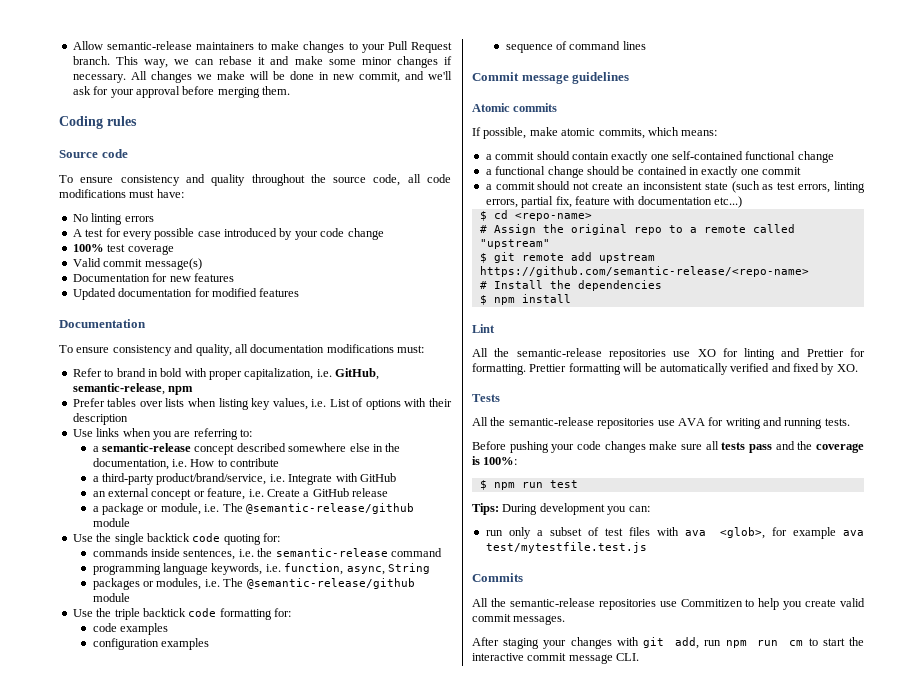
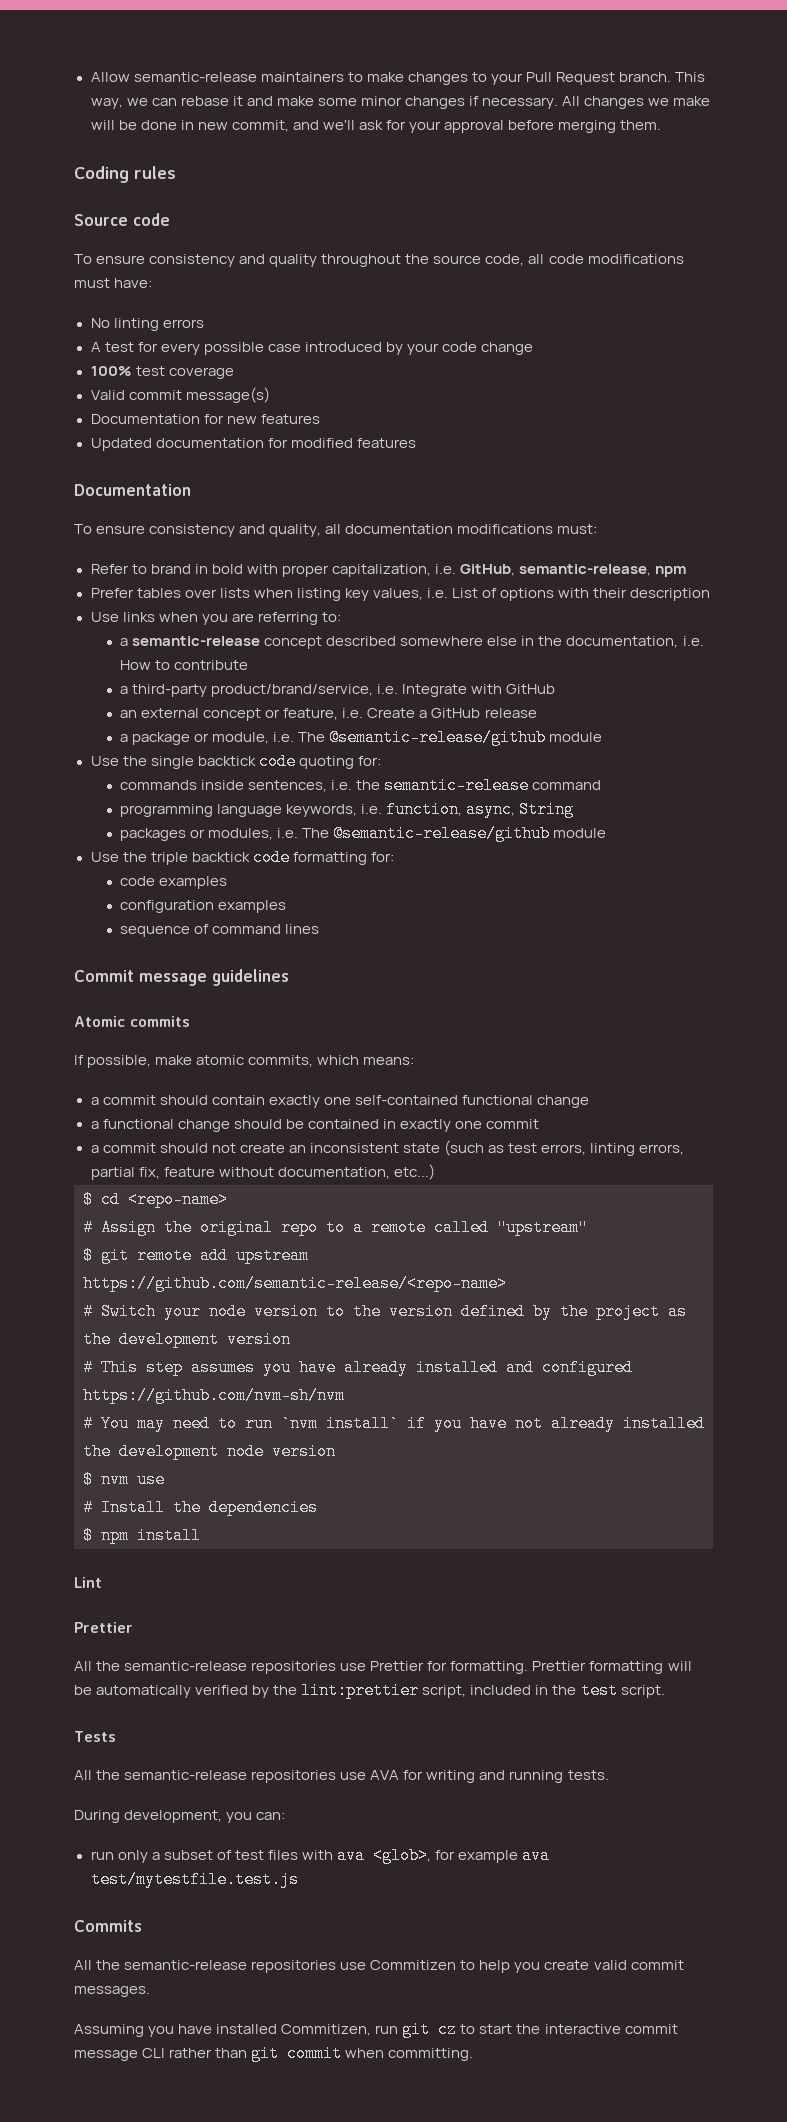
- a commit should not create an inconsistent state (such as test errors, linting errors, partial fix, feature with documentation etc...)
+ a commit should not create an inconsistent state (such as test errors, linting errors, partial fix, feature without documentation, etc...)
+ # Switch your node version to the version defined by the project as the development version
+ # This step assumes you have already installed and configured https://github.com/nvm-sh/nvm
+ # You may need to run `nvm install` if you have not already installed the development node version
+ $ nvm use
  Lint
- All the semantic-release repositories use XO for linting and Prettier for formatting.
+ Prettier
+ All the semantic-release repositories use Prettier for formatting.
- Prettier formatting will be automatically verified and fixed by XO.
+ Prettier formatting will be automatically verified by the lint:prettier script, included in the test script.
- Before pushing your code changes make sure all tests pass and the coverage is 100%:
- $ npm run test
- Tips: During development you can:
+ During development, you can:
- After staging your changes with git add, run npm run cm to start the interactive commit message CLI.
+ Assuming you have installed Commitizen, run git cz to start the interactive commit message CLI rather than git commit when committing.

